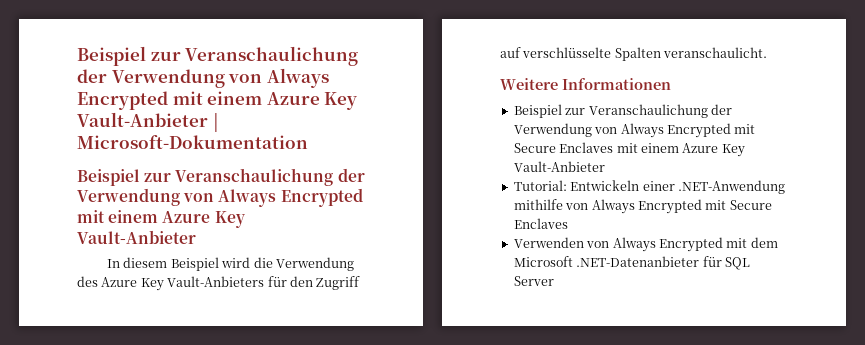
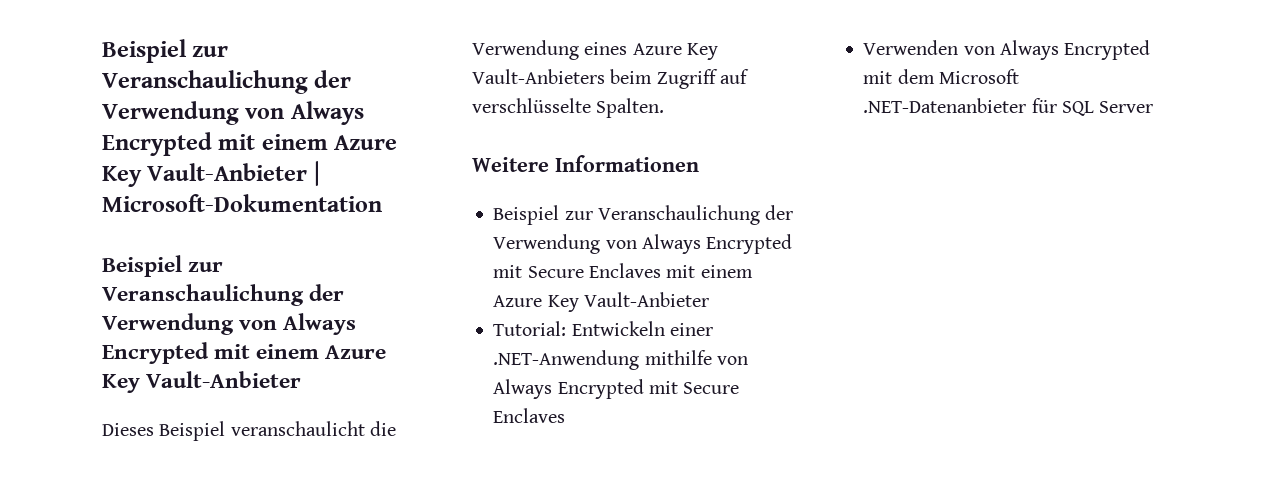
- In diesem Beispiel wird die Verwendung des Azure Key Vault-Anbieters für den Zugriff auf verschlüsselte Spalten veranschaulicht.
+ Dieses Beispiel veranschaulicht die Verwendung eines Azure Key Vault-Anbieters beim Zugriff auf verschlüsselte Spalten.

